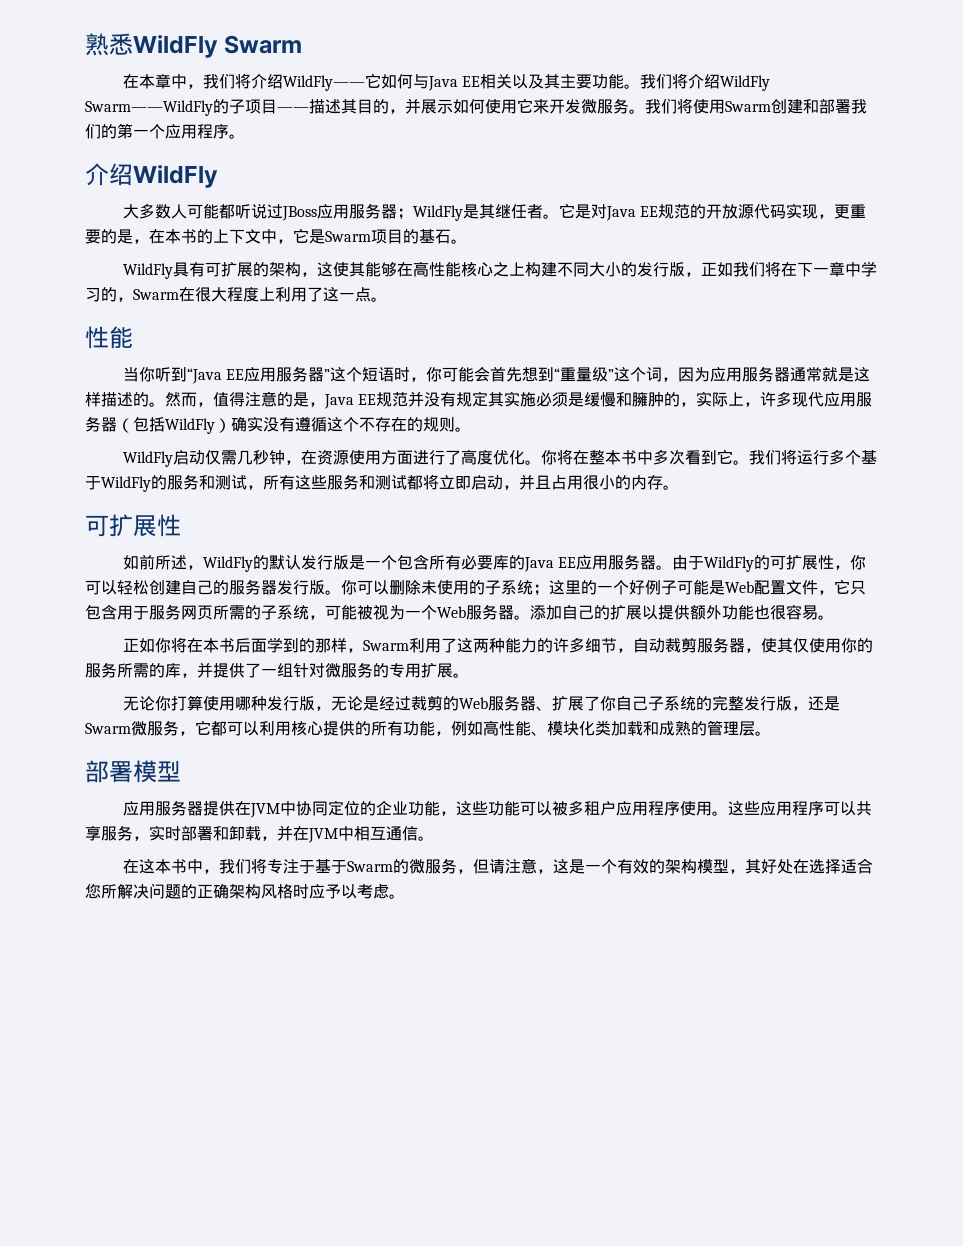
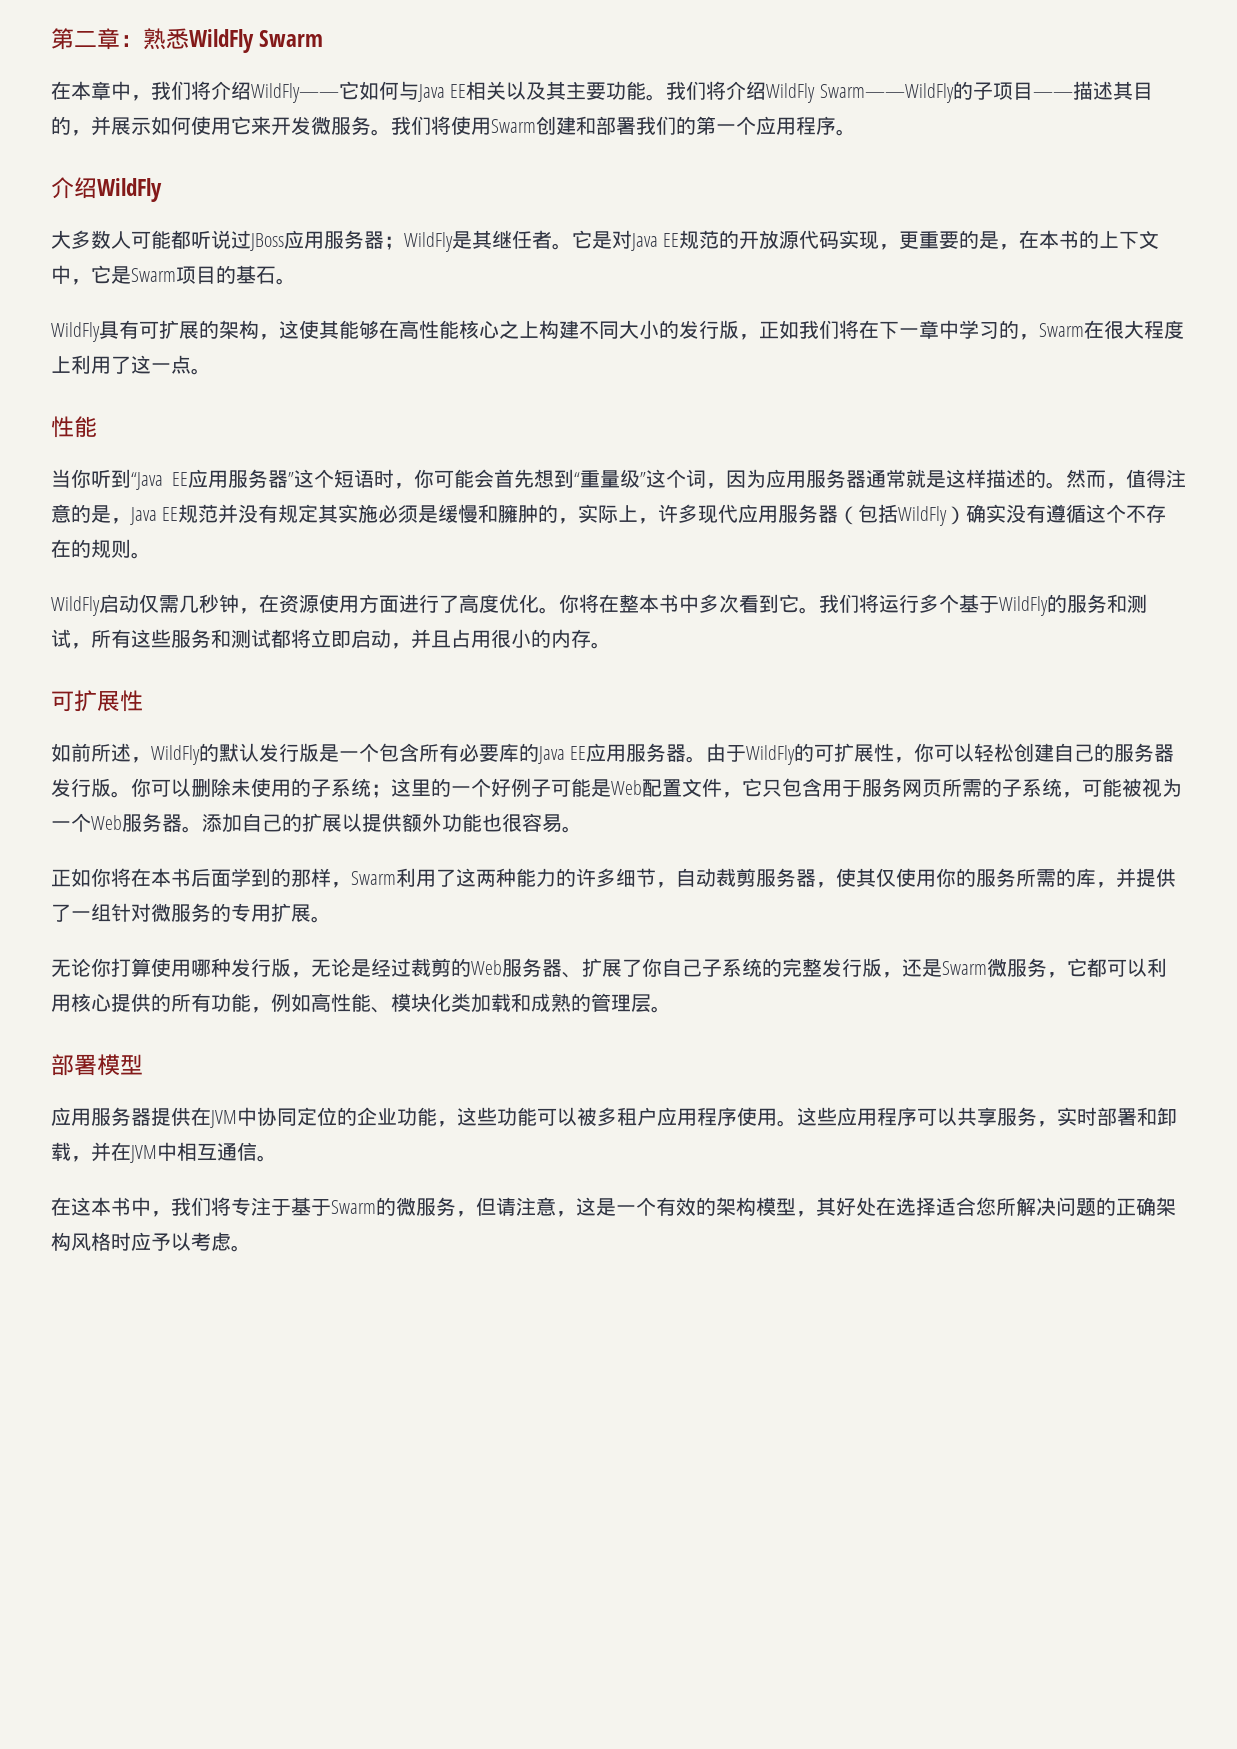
- 熟悉WildFly Swarm
+ 第二章：熟悉WildFly Swarm

